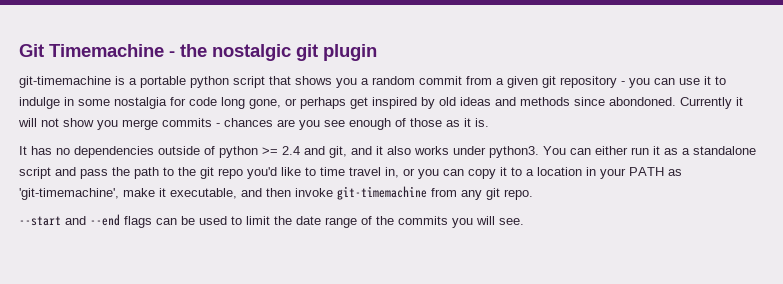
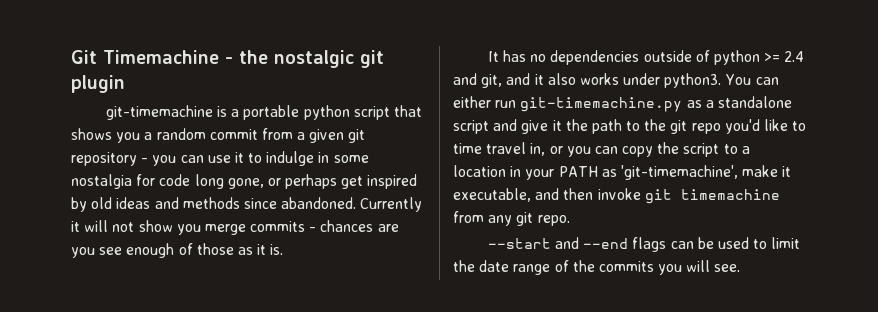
- git-timemachine is a portable python script that shows you a random commit from a given git repository - you can use it to indulge in some nostalgia for code long gone, or perhaps get inspired by old ideas and methods since abondoned.
+ git-timemachine is a portable python script that shows you a random commit from a given git repository - you can use it to indulge in some nostalgia for code long gone, or perhaps get inspired by old ideas and methods since abandoned.
- You can either run it as a standalone script and pass the path to the git repo you'd like to time travel in, or you can copy it to a location in your PATH as 'git-timemachine', make it executable, and then invoke git-timemachine from any git repo.
+ You can either run git-timemachine.py as a standalone script and give it the path to the git repo you'd like to time travel in, or you can copy the script to a location in your PATH as 'git-timemachine', make it executable, and then invoke git timemachine from any git repo.

